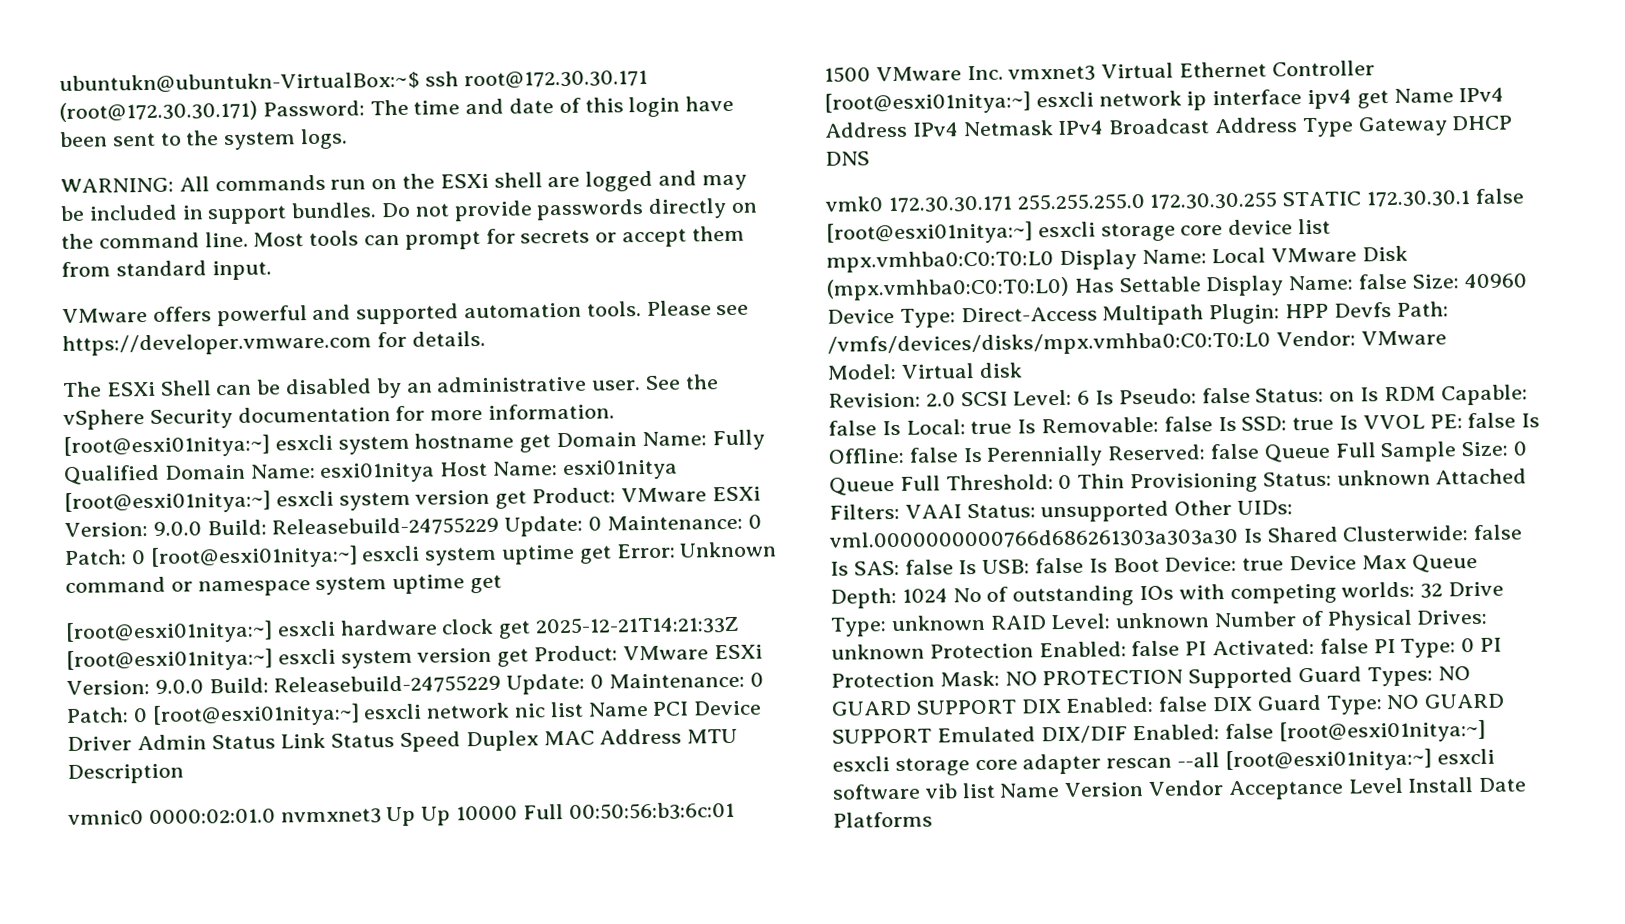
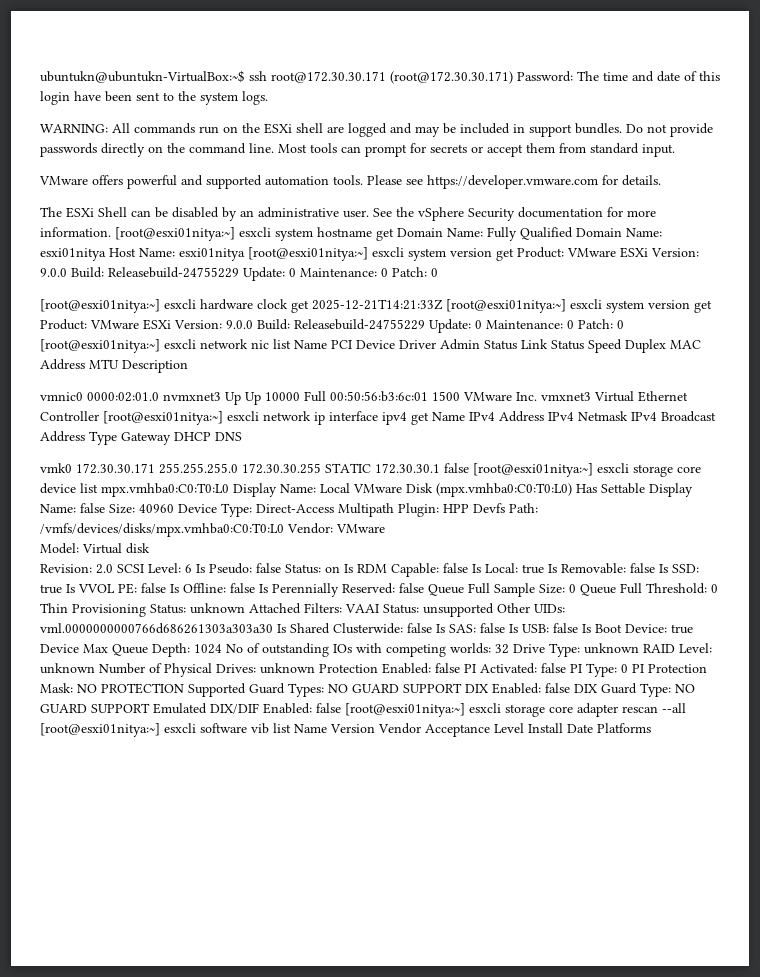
- [root@esxi01nitya:~] esxcli system hostname get Domain Name: Fully Qualified Domain Name: esxi01nitya Host Name: esxi01nitya [root@esxi01nitya:~] esxcli system version get Product: VMware ESXi Version: 9.0.0 Build: Releasebuild-24755229 Update: 0 Maintenance: 0 Patch: 0 [root@esxi01nitya:~] esxcli system uptime get Error: Unknown command or namespace system uptime get
+ [root@esxi01nitya:~] esxcli system hostname get Domain Name: Fully Qualified Domain Name: esxi01nitya Host Name: esxi01nitya [root@esxi01nitya:~] esxcli system version get Product: VMware ESXi Version: 9.0.0 Build: Releasebuild-24755229 Update: 0 Maintenance: 0 Patch: 0

